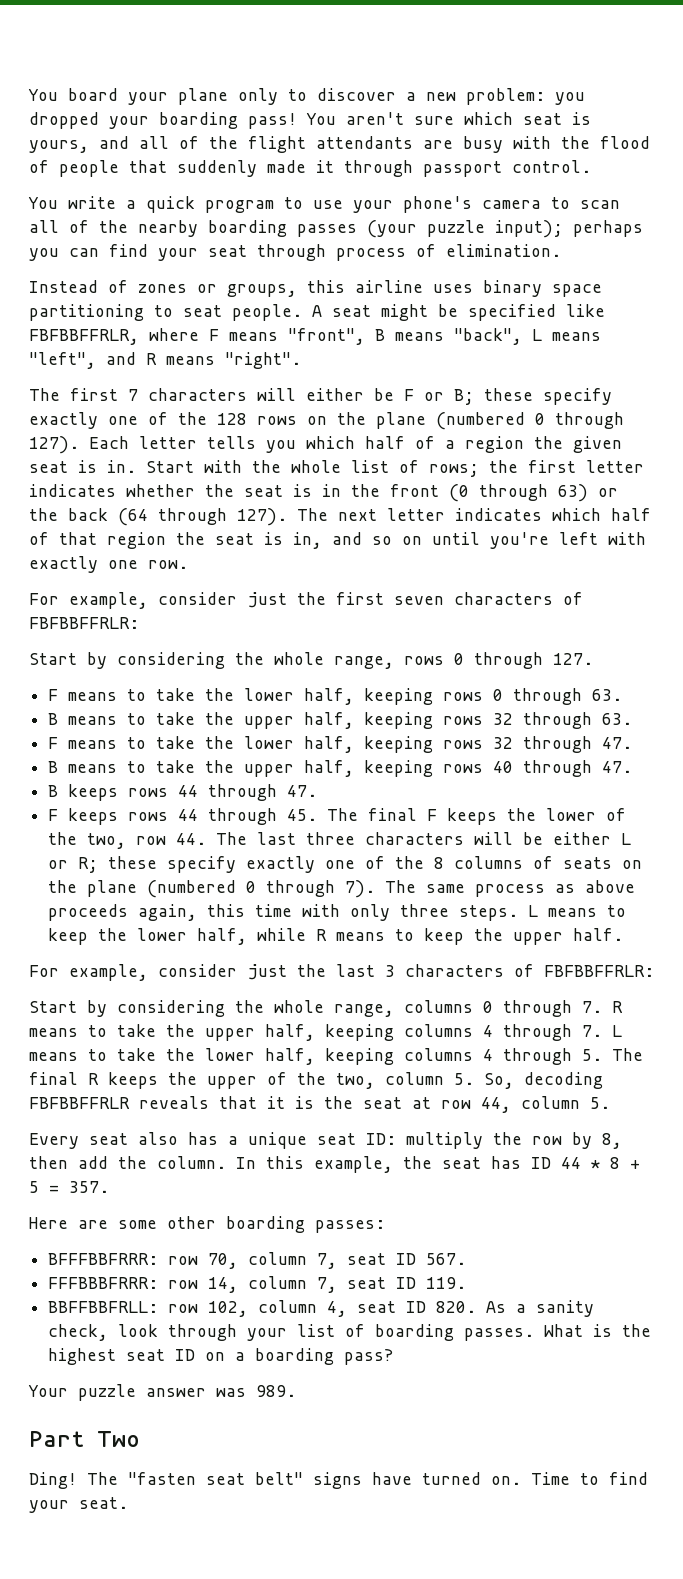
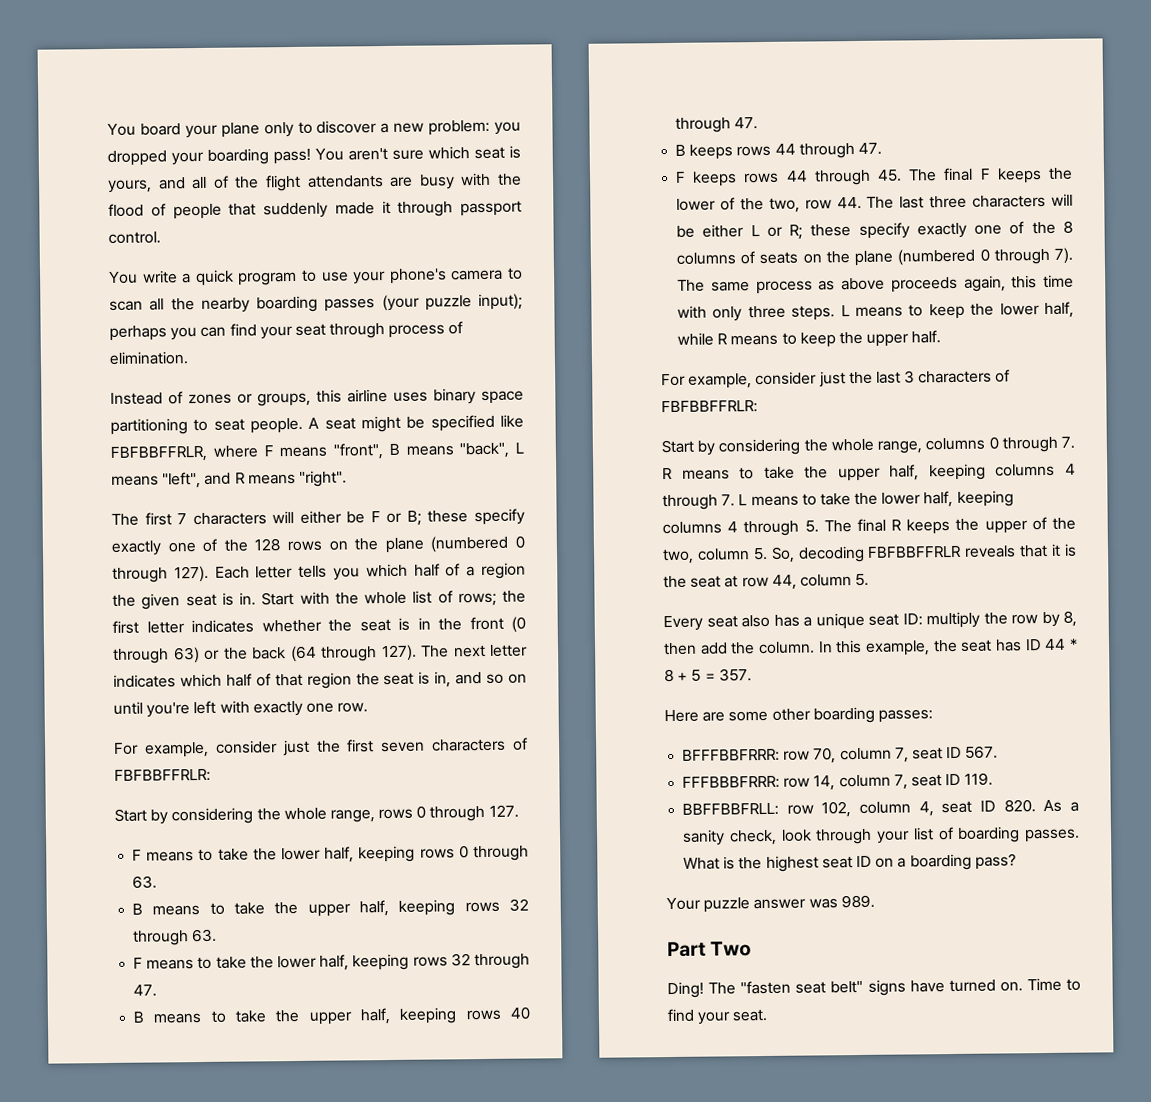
- You write a quick program to use your phone's camera to scan all of the nearby boarding passes (your puzzle input); perhaps you can find your seat through process of elimination.
+ You write a quick program to use your phone's camera to scan all the nearby boarding passes (your puzzle input); perhaps you can find your seat through process of elimination.

